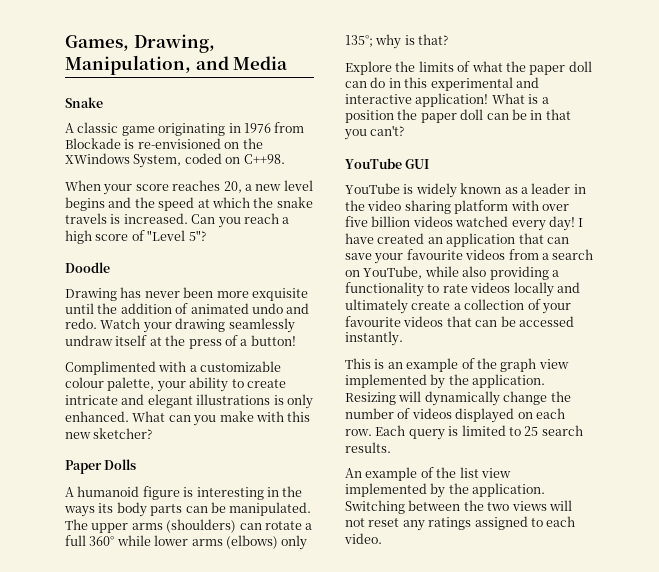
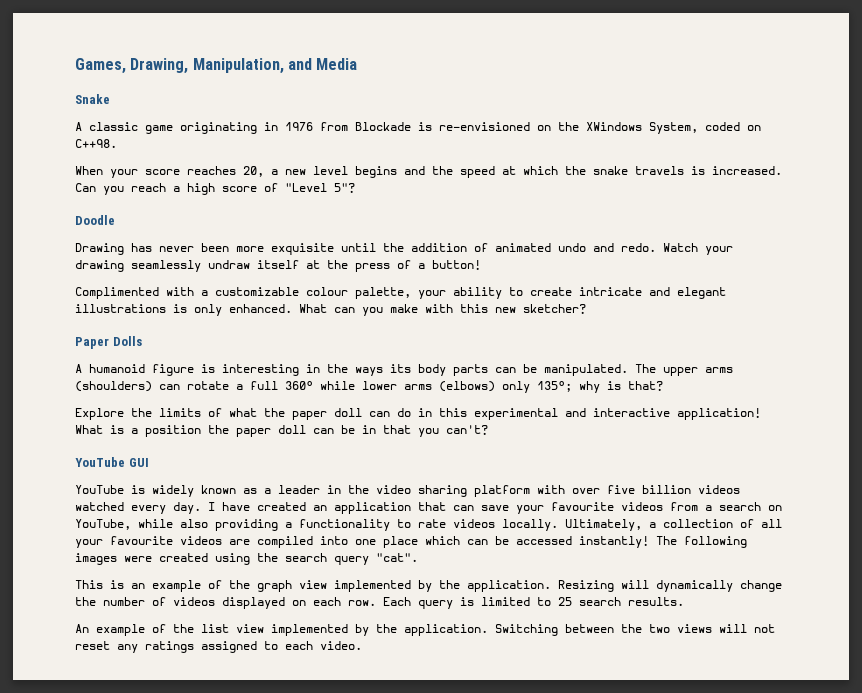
- YouTube is widely known as a leader in the video sharing platform with over five billion videos watched every day!
+ YouTube is widely known as a leader in the video sharing platform with over five billion videos watched every day.
- I have created an application that can save your favourite videos from a search on YouTube, while also providing a functionality to rate videos locally and ultimately create a collection of your favourite videos that can be accessed instantly.
+ I have created an application that can save your favourite videos from a search on YouTube, while also providing a functionality to rate videos locally. Ultimately, a collection of all your favourite videos are compiled into one place which can be accessed instantly! The following images were created using the search query "cat".

